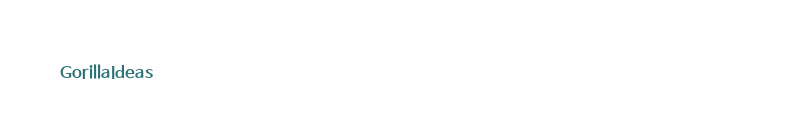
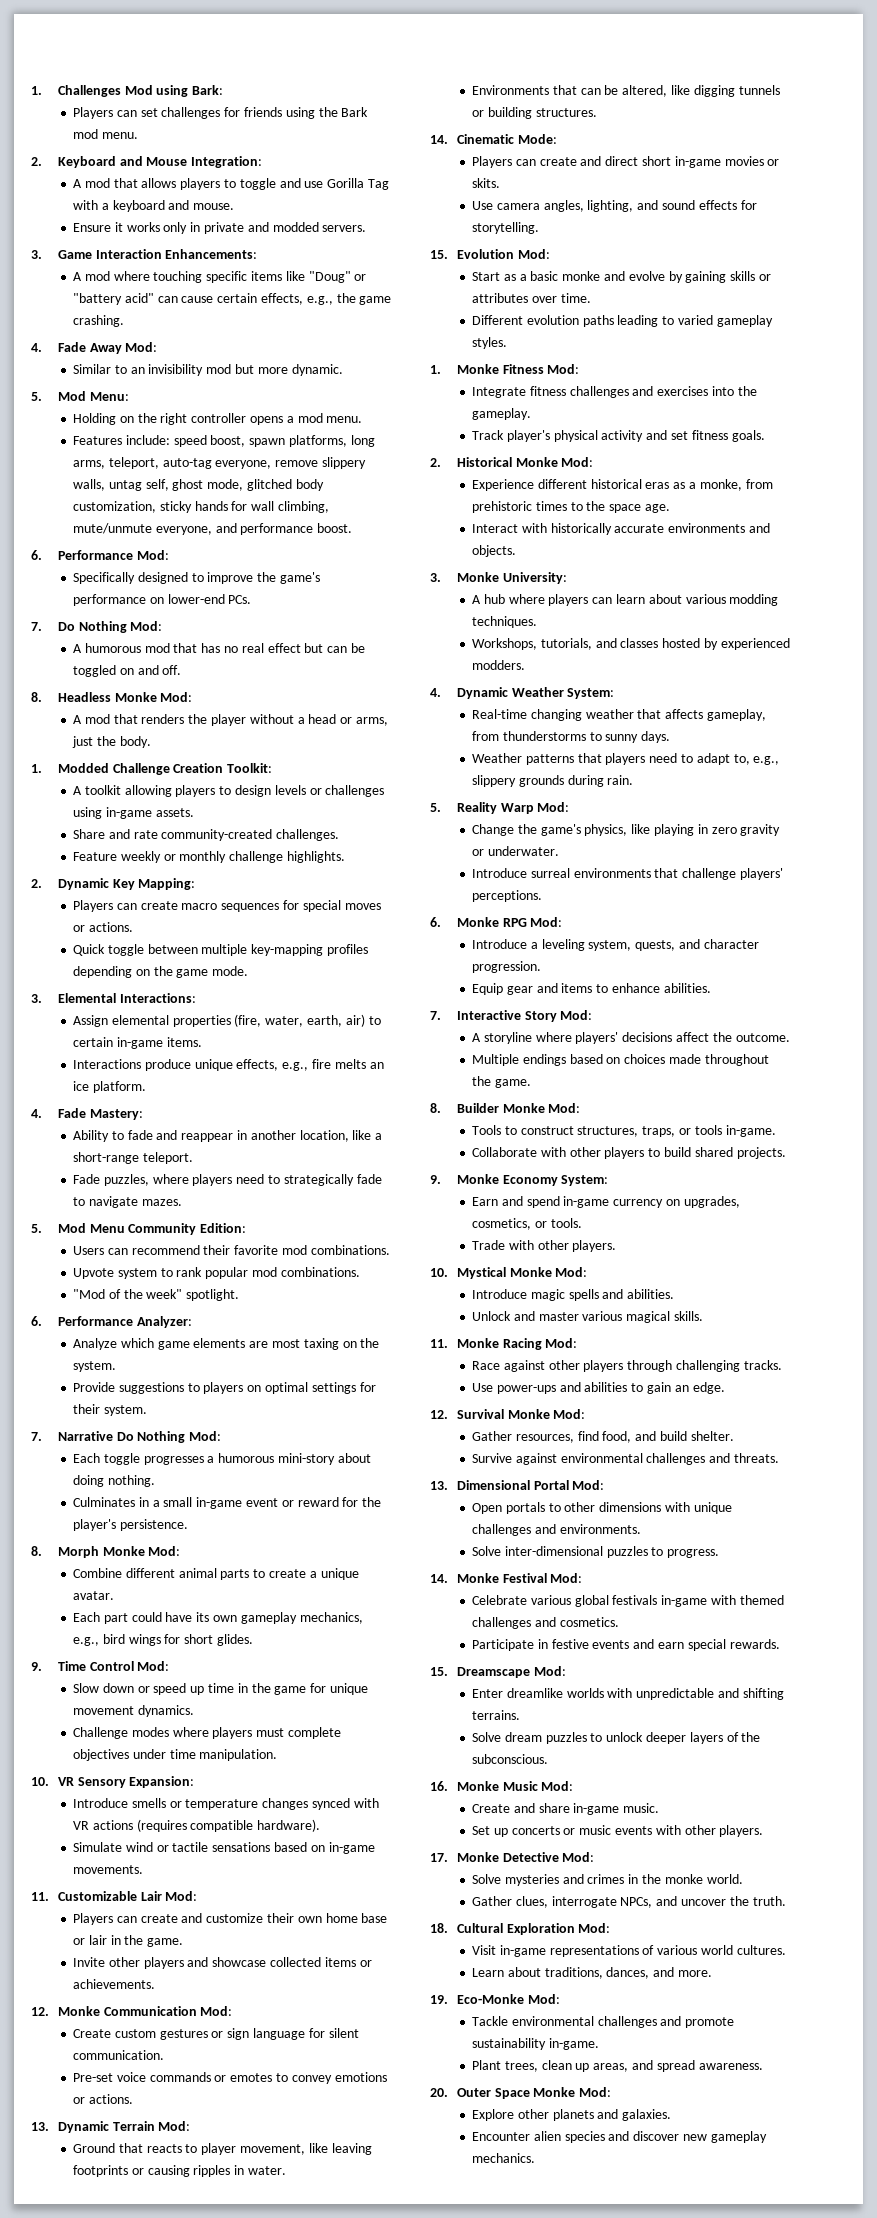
- GorillaIdeas
+ 1. Challenges Mod using Bark:
+ Players can set challenges for friends using the Bark mod menu.
+ 2. Keyboard and Mouse Integration:
+ A mod that allows players to toggle and use Gorilla Tag with a keyboard and mouse.
+ Ensure it works only in private and modded servers.
+ 3. Game Interaction Enhancements:
+ A mod where touching specific items like "Doug" or "battery acid" can cause certain effects, e.g., the game crashing.
+ 4. Fade Away Mod:
+ Similar to an invisibility mod but more dynamic.
+ 5. Mod Menu:
+ Holding on the right controller opens a mod menu.
+ Features include: speed boost, spawn platforms, long arms, teleport, auto-tag everyone, remove slippery walls, untag self, ghost mode, glitched body customization, sticky hands for wall climbing, mute/unmute everyone, and performance boost.
+ 6. Performance Mod:
+ Specifically designed to improve the game's performance on lower-end PCs.
+ 7. Do Nothing Mod:
+ A humorous mod that has no real effect but can be toggled on and off.
+ 8. Headless Monke Mod:
+ A mod that renders the player without a head or arms, just the body.
+ 1. Modded Challenge Creation Toolkit:
+ A toolkit allowing players to design levels or challenges using in-game assets.
+ Share and rate community-created challenges.
+ Feature weekly or monthly challenge highlights.
+ 2. Dynamic Key Mapping:
+ Players can create macro sequences for special moves or actions.
+ Quick toggle between multiple key-mapping profiles depending on the game mode.
+ 3. Elemental Interactions:
+ Assign elemental properties (fire, water, earth, air) to certain in-game items.
+ Interactions produce unique effects, e.g., fire melts an ice platform.
+ 4. Fade Mastery:
+ Ability to fade and reappear in another location, like a short-range teleport.
+ Fade puzzles, where players need to strategically fade to navigate mazes.
+ 5. Mod Menu Community Edition:
+ Users can recommend their favorite mod combinations.
+ Upvote system to rank popular mod combinations.
+ "Mod of the week" spotlight.
+ 6. Performance Analyzer:
+ Analyze which game elements are most taxing on the system.
+ Provide suggestions to players on optimal settings for their system.
+ 7. Narrative Do Nothing Mod:
+ Each toggle progresses a humorous mini-story about doing nothing.
+ Culminates in a small in-game event or reward for the player's persistence.
+ 8. Morph Monke Mod:
+ Combine different animal parts to create a unique avatar.
+ Each part could have its own gameplay mechanics, e.g., bird wings for short glides.
+ 9. Time Control Mod:
+ Slow down or speed up time in the game for unique movement dynamics.
+ Challenge modes where players must complete objectives under time manipulation.
+ 10. VR Sensory Expansion:
+ Introduce smells or temperature changes synced with VR actions (requires compatible hardware).
+ Simulate wind or tactile sensations based on in-game movements.
+ 11. Customizable Lair Mod:
+ Players can create and customize their own home base or lair in the game.
+ Invite other players and showcase collected items or achievements.
+ 12. Monke Communication Mod:
+ Create custom gestures or sign language for silent communication.
+ Pre-set voice commands or emotes to convey emotions or actions.
+ 13. Dynamic Terrain Mod:
+ Ground that reacts to player movement, like leaving footprints or causing ripples in water.
+ Environments that can be altered, like digging tunnels or building structures.
+ 14. Cinematic Mode:
+ Players can create and direct short in-game movies or skits.
+ Use camera angles, lighting, and sound effects for storytelling.
+ 15. Evolution Mod:
+ Start as a basic monke and evolve by gaining skills or attributes over time.
+ Different evolution paths leading to varied gameplay styles.
+ 1. Monke Fitness Mod:
+ Integrate fitness challenges and exercises into the gameplay.
+ Track player's physical activity and set fitness goals.
+ 2. Historical Monke Mod:
+ Experience different historical eras as a monke, from prehistoric times to the space age.
+ Interact with historically accurate environments and objects.
+ 3. Monke University:
+ A hub where players can learn about various modding techniques.
+ Workshops, tutorials, and classes hosted by experienced modders.
+ 4. Dynamic Weather System:
+ Real-time changing weather that affects gameplay, from thunderstorms to sunny days.
+ Weather patterns that players need to adapt to, e.g., slippery grounds during rain.
+ 5. Reality Warp Mod:
+ Change the game's physics, like playing in zero gravity or underwater.
+ Introduce surreal environments that challenge players' perceptions.
+ 6. Monke RPG Mod:
+ Introduce a leveling system, quests, and character progression.
+ Equip gear and items to enhance abilities.
+ 7. Interactive Story Mod:
+ A storyline where players' decisions affect the outcome.
+ Multiple endings based on choices made throughout the game.
+ 8. Builder Monke Mod:
+ Tools to construct structures, traps, or tools in-game.
+ Collaborate with other players to build shared projects.
+ 9. Monke Economy System:
+ Earn and spend in-game currency on upgrades, cosmetics, or tools.
+ Trade with other players.
+ 10. Mystical Monke Mod:
+ Introduce magic spells and abilities.
+ Unlock and master various magical skills.
+ 11. Monke Racing Mod:
+ Race against other players through challenging tracks.
+ Use power-ups and abilities to gain an edge.
+ 12. Survival Monke Mod:
+ Gather resources, find food, and build shelter.
+ Survive against environmental challenges and threats.
+ 13. Dimensional Portal Mod:
+ Open portals to other dimensions with unique challenges and environments.
+ Solve inter-dimensional puzzles to progress.
+ 14. Monke Festival Mod:
+ Celebrate various global festivals in-game with themed challenges and cosmetics.
+ Participate in festive events and earn special rewards.
+ 15. Dreamscape Mod:
+ Enter dreamlike worlds with unpredictable and shifting terrains.
+ Solve dream puzzles to unlock deeper layers of the subconscious.
+ 16. Monke Music Mod:
+ Create and share in-game music.
+ Set up concerts or music events with other players.
+ 17. Monke Detective Mod:
+ Solve mysteries and crimes in the monke world.
+ Gather clues, interrogate NPCs, and uncover the truth.
+ 18. Cultural Exploration Mod:
+ Visit in-game representations of various world cultures.
+ Learn about traditions, dances, and more.
+ 19. Eco-Monke Mod:
+ Tackle environmental challenges and promote sustainability in-game.
+ Plant trees, clean up areas, and spread awareness.
+ 20. Outer Space Monke Mod:
+ Explore other planets and galaxies.
+ Encounter alien species and discover new gameplay mechanics.

